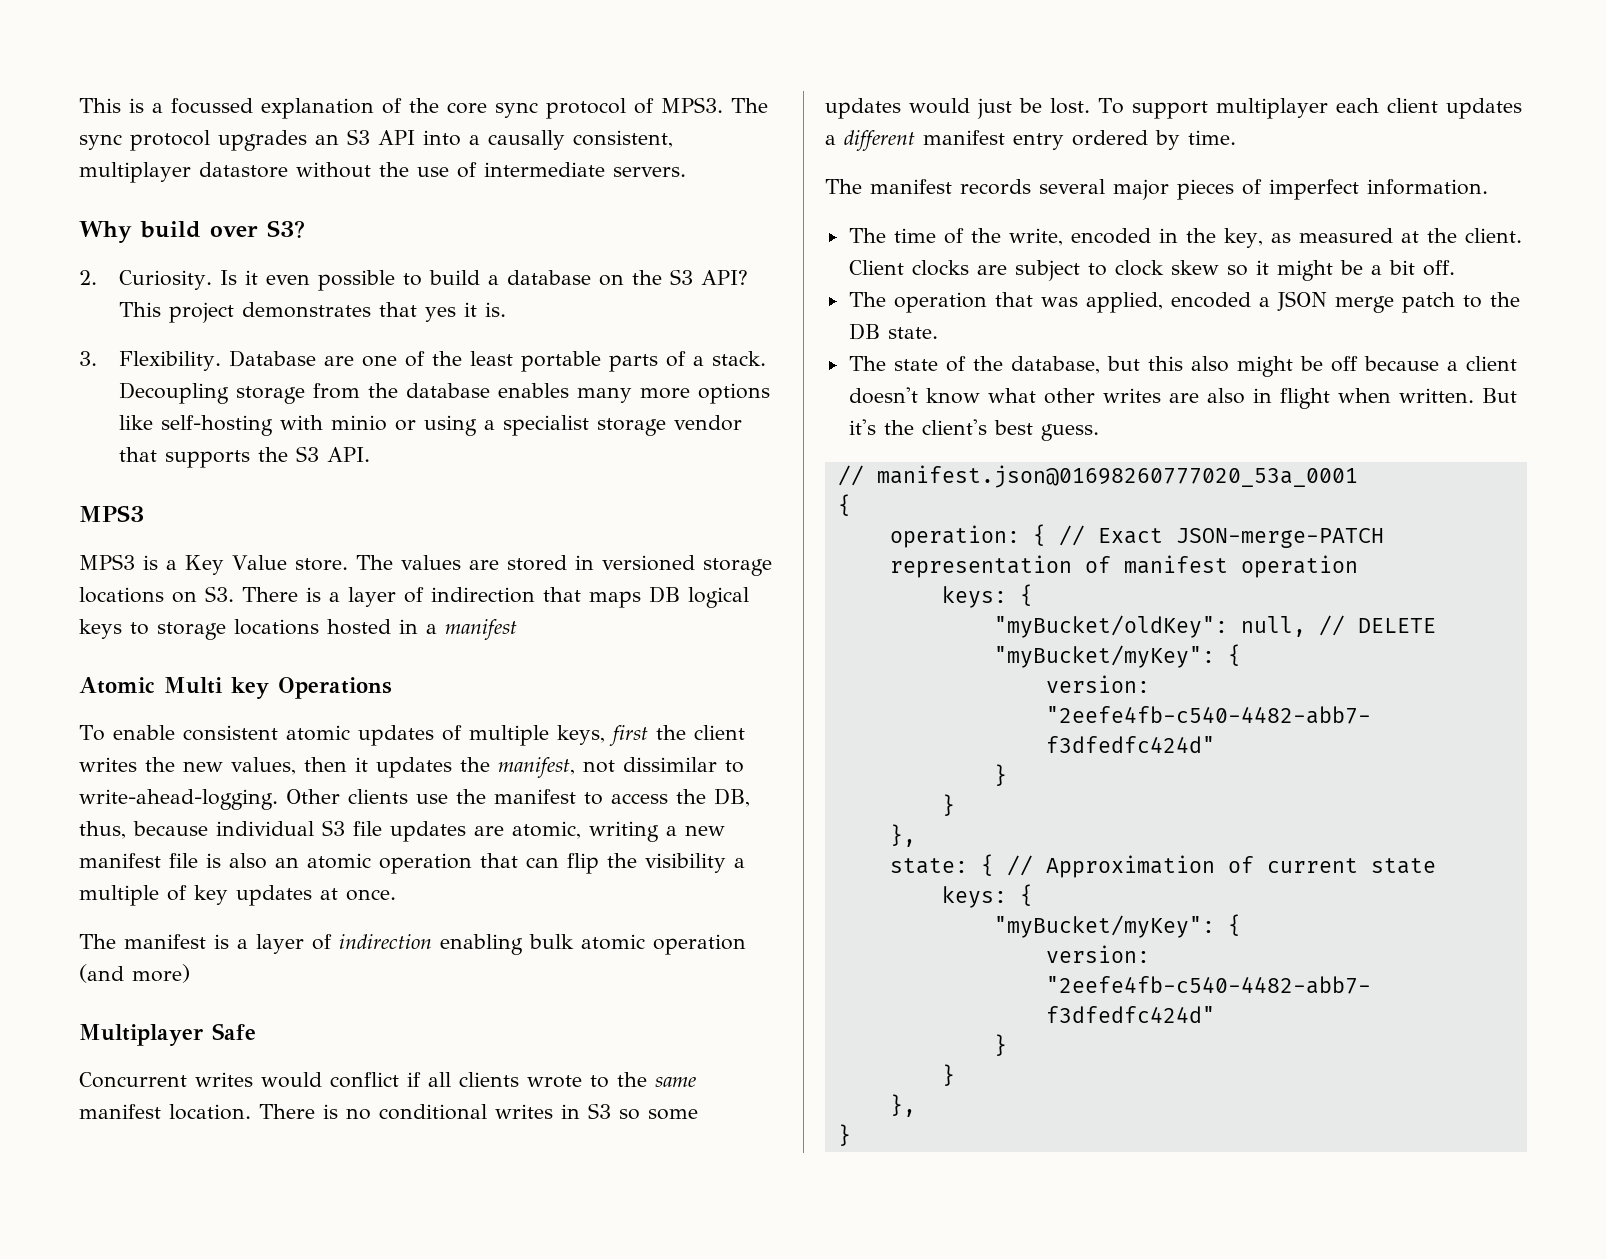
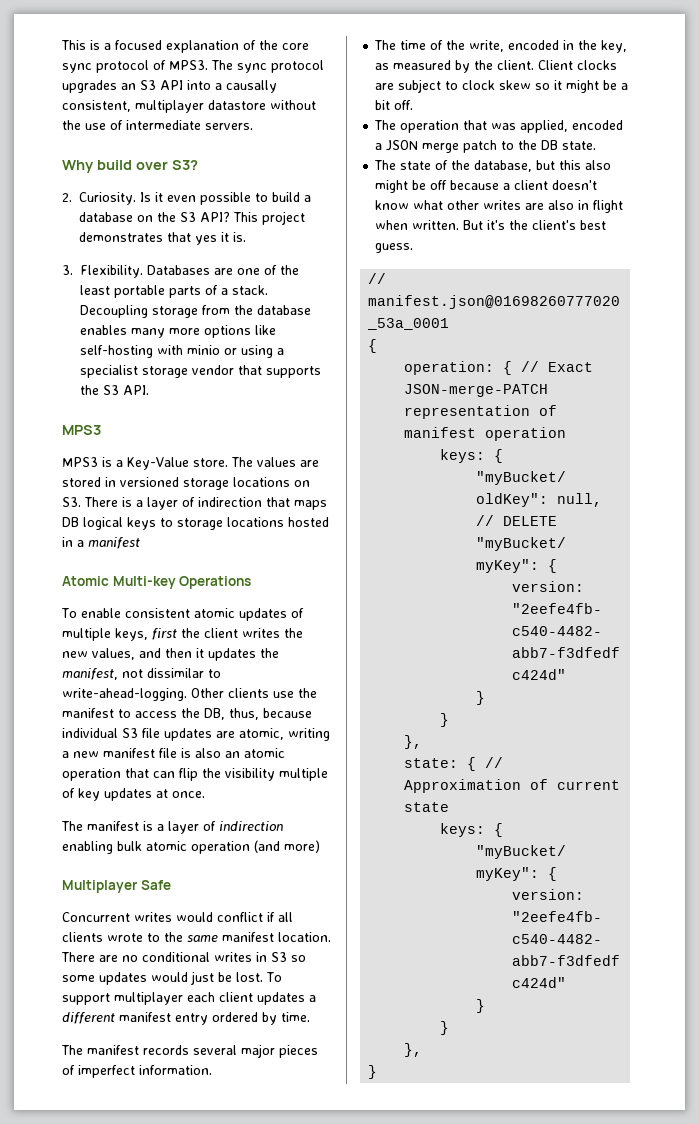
- This is a focussed explanation of the core sync protocol of MPS3.
+ This is a focused explanation of the core sync protocol of MPS3.
- Database are one of the least portable parts of a stack.
+ Databases are one of the least portable parts of a stack.
- MPS3 is a Key Value store.
+ MPS3 is a Key-Value store.
- Atomic Multi key Operations
+ Atomic Multi-key Operations
- To enable consistent atomic updates of multiple keys, first the client writes the new values, then it updates the manifest, not dissimilar to write-ahead-logging.
+ To enable consistent atomic updates of multiple keys, first the client writes the new values, and then it updates the manifest, not dissimilar to write-ahead-logging.
- Other clients use the manifest to access the DB, thus, because individual S3 file updates are atomic, writing a new manifest file is also an atomic operation that can flip the visibility a multiple of key updates at once.
+ Other clients use the manifest to access the DB, thus, because individual S3 file updates are atomic, writing a new manifest file is also an atomic operation that can flip the visibility multiple of key updates at once.
- There is no conditional writes in S3 so some updates would just be lost.
+ There are no conditional writes in S3 so some updates would just be lost.
- The time of the write, encoded in the key, as measured at the client.
+ The time of the write, encoded in the key, as measured by the client.

